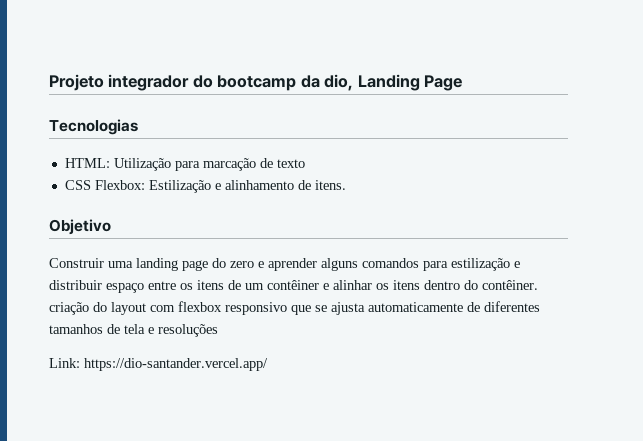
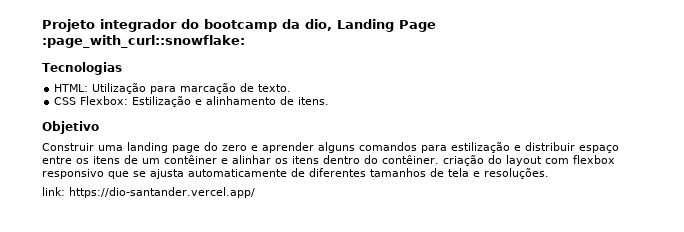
- Projeto integrador do bootcamp da dio, Landing Page
+ Projeto integrador do bootcamp da dio, Landing Page :page_with_curl::snowflake:
- HTML: Utilização para marcação de texto
+ HTML: Utilização para marcação de texto.
- Construir uma landing page do zero e aprender alguns comandos para estilização e distribuir espaço entre os itens de um contêiner e alinhar os itens dentro do contêiner. criação do layout com flexbox responsivo que se ajusta automaticamente de diferentes tamanhos de tela e resoluções
- Link: https://dio-santander.vercel.app/
+ Construir uma landing page do zero e aprender alguns comandos para estilização e distribuir espaço entre os itens de um contêiner e alinhar os itens dentro do contêiner. criação do layout com flexbox responsivo que se ajusta automaticamente de diferentes tamanhos de tela e resoluções.
+ link: https://dio-santander.vercel.app/

